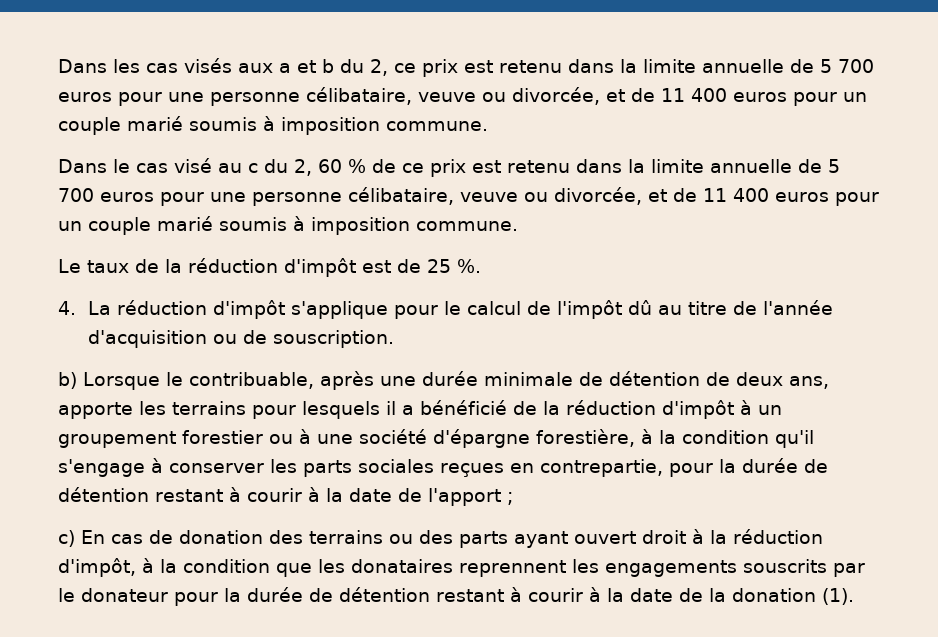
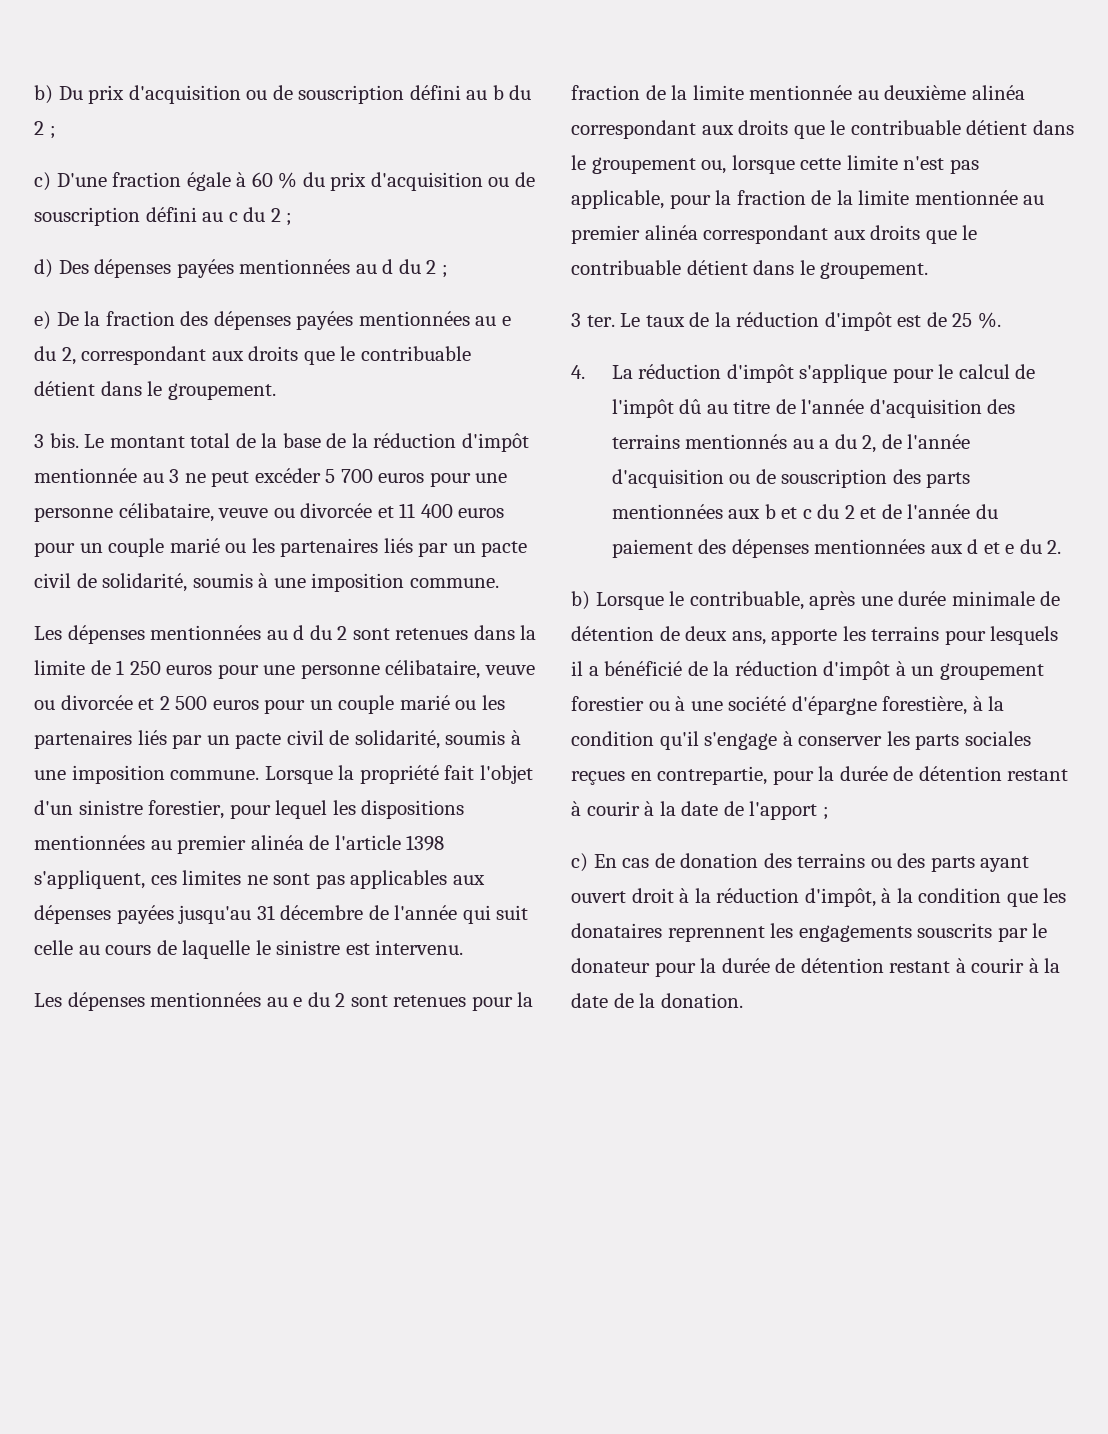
- Dans les cas visés aux a et b du 2, ce prix est retenu dans la limite annuelle de 5 700 euros pour une personne célibataire, veuve ou divorcée, et de 11 400 euros pour un couple marié soumis à imposition commune.
- Dans le cas visé au c du 2, 60 % de ce prix est retenu dans la limite annuelle de 5 700 euros pour une personne célibataire, veuve ou divorcée, et de 11 400 euros pour un couple marié soumis à imposition commune.
- Le taux de la réduction d'impôt est de 25 %.
+ b) Du prix d'acquisition ou de souscription défini au b du 2 ;
+ c) D'une fraction égale à 60 % du prix d'acquisition ou de souscription défini au c du 2 ;
+ d) Des dépenses payées mentionnées au d du 2 ;
+ e) De la fraction des dépenses payées mentionnées au e du 2, correspondant aux droits que le contribuable détient dans le groupement.
+ 3 bis. Le montant total de la base de la réduction d'impôt mentionnée au 3 ne peut excéder 5 700 euros pour une personne célibataire, veuve ou divorcée et 11 400 euros pour un couple marié ou les partenaires liés par un pacte civil de solidarité, soumis à une imposition commune.
+ Les dépenses mentionnées au d du 2 sont retenues dans la limite de 1 250 euros pour une personne célibataire, veuve ou divorcée et 2 500 euros pour un couple marié ou les partenaires liés par un pacte civil de solidarité, soumis à une imposition commune. Lorsque la propriété fait l'objet d'un sinistre forestier, pour lequel les dispositions mentionnées au premier alinéa de l'article 1398 s'appliquent, ces limites ne sont pas applicables aux dépenses payées jusqu'au 31 décembre de l'année qui suit celle au cours de laquelle le sinistre est intervenu.
+ Les dépenses mentionnées au e du 2 sont retenues pour la fraction de la limite mentionnée au deuxième alinéa correspondant aux droits que le contribuable détient dans le groupement ou, lorsque cette limite n'est pas applicable, pour la fraction de la limite mentionnée au premier alinéa correspondant aux droits que le contribuable détient dans le groupement.
+ 3 ter. Le taux de la réduction d'impôt est de 25 %.
- 4. La réduction d'impôt s'applique pour le calcul de l'impôt dû au titre de l'année d'acquisition ou de souscription.
+ 4. La réduction d'impôt s'applique pour le calcul de l'impôt dû au titre de l'année d'acquisition des terrains mentionnés au a du 2, de l'année d'acquisition ou de souscription des parts mentionnées aux b et c du 2 et de l'année du paiement des dépenses mentionnées aux d et e du 2.
- c) En cas de donation des terrains ou des parts ayant ouvert droit à la réduction d'impôt, à la condition que les donataires reprennent les engagements souscrits par le donateur pour la durée de détention restant à courir à la date de la donation (1).
+ c) En cas de donation des terrains ou des parts ayant ouvert droit à la réduction d'impôt, à la condition que les donataires reprennent les engagements souscrits par le donateur pour la durée de détention restant à courir à la date de la donation.

